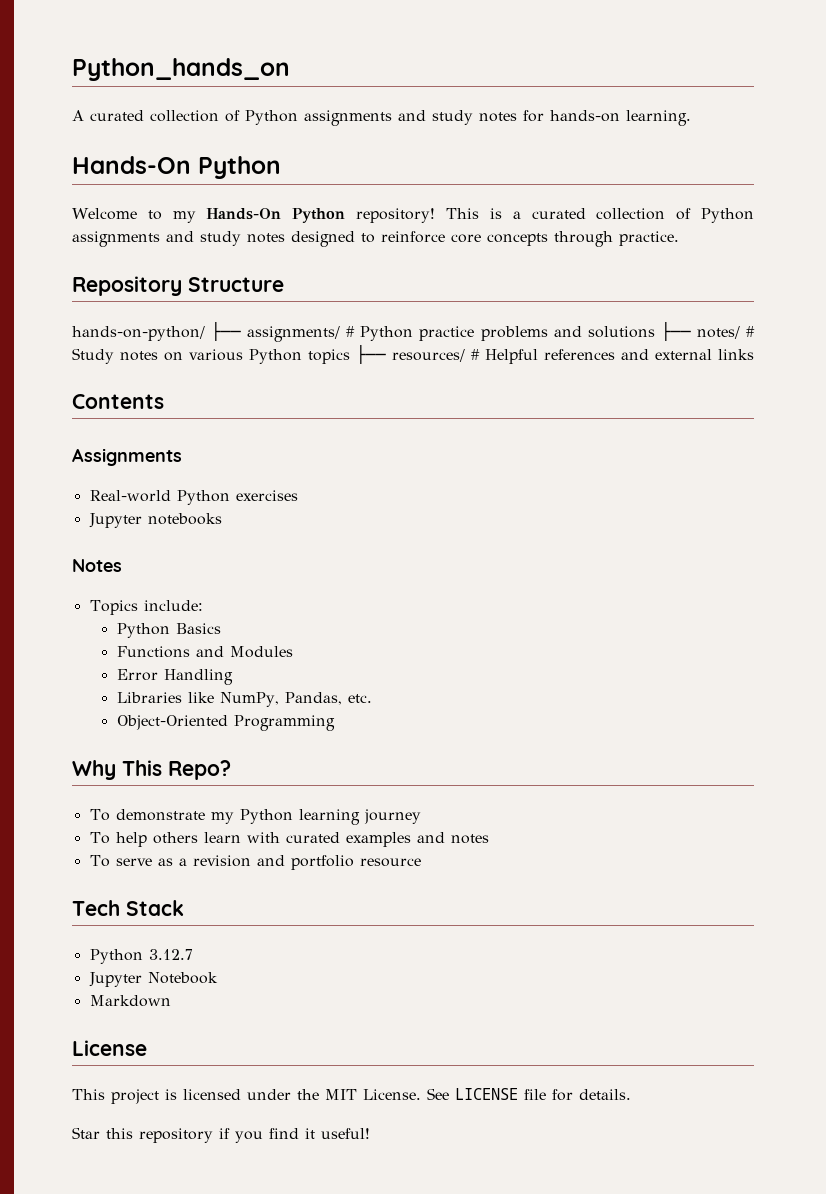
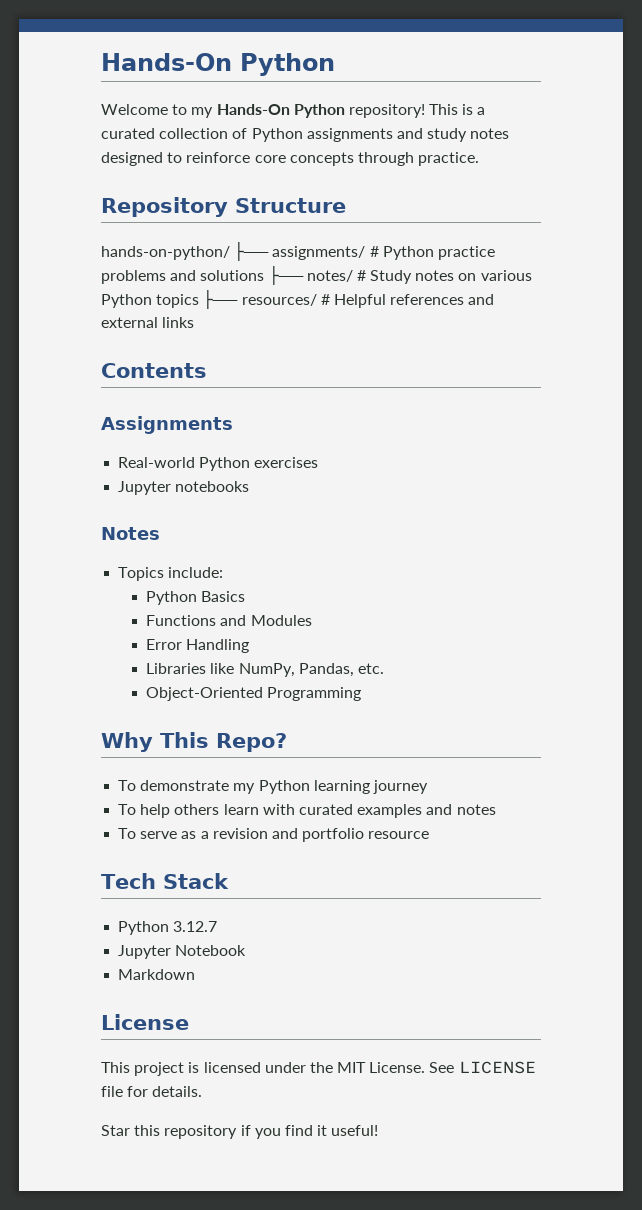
- Python_hands_on
- A curated collection of Python assignments and study notes for hands-on learning.

